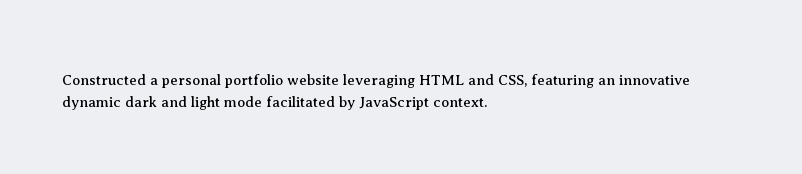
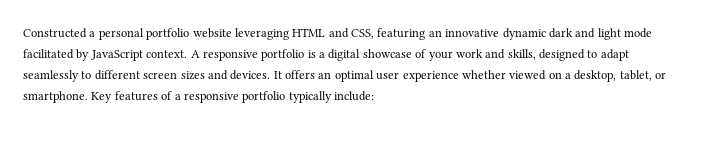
+ A responsive portfolio is a digital showcase of your work and skills, designed to adapt seamlessly to different screen sizes and devices. It offers an optimal user experience whether viewed on a desktop, tablet, or smartphone. Key features of a responsive portfolio typically include:

